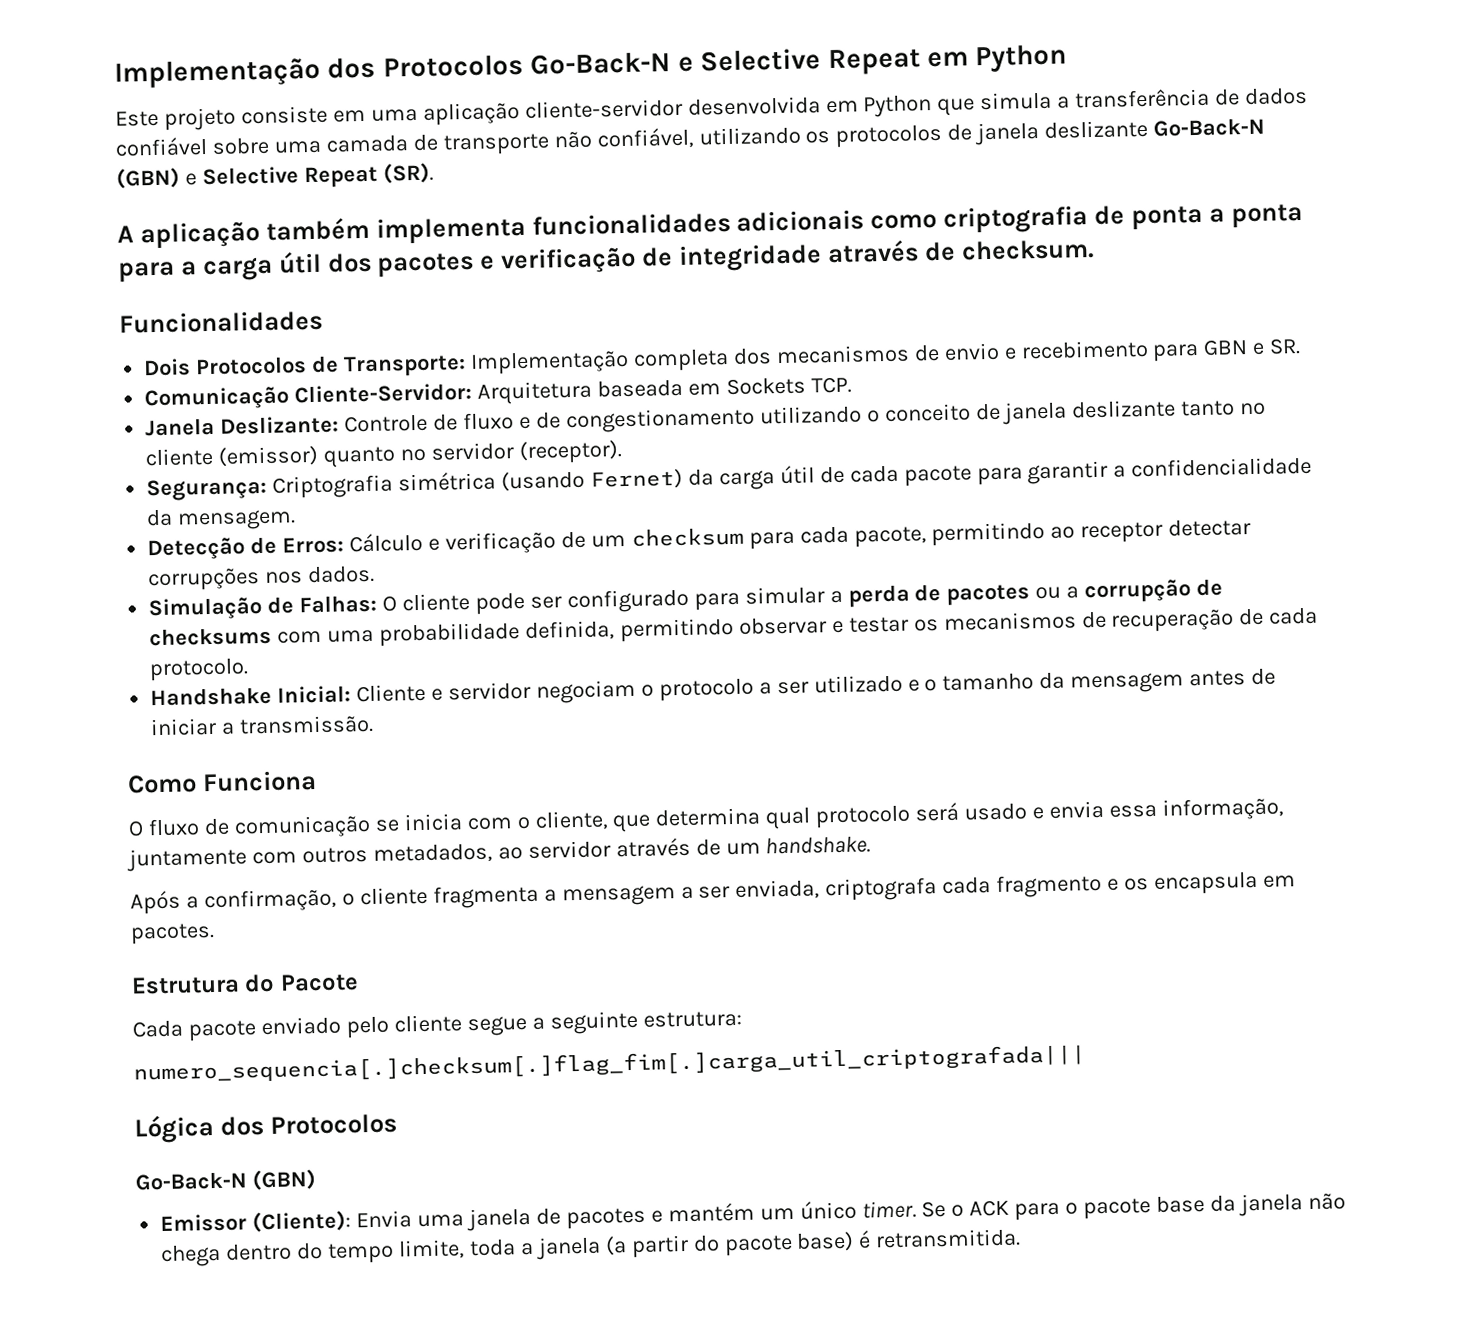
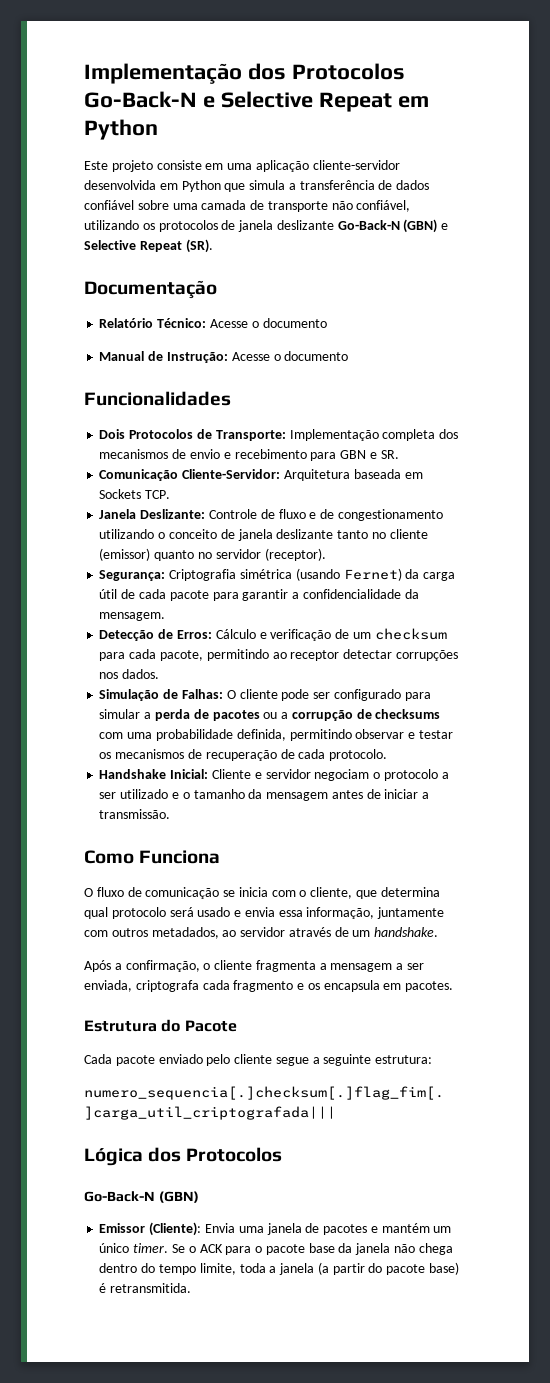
- A aplicação também implementa funcionalidades adicionais como criptografia de ponta a ponta para a carga útil dos pacotes e verificação de integridade através de checksum.
+ Documentação
+ Relatório Técnico: Acesse o documento
+ Manual de Instrução: Acesse o documento

